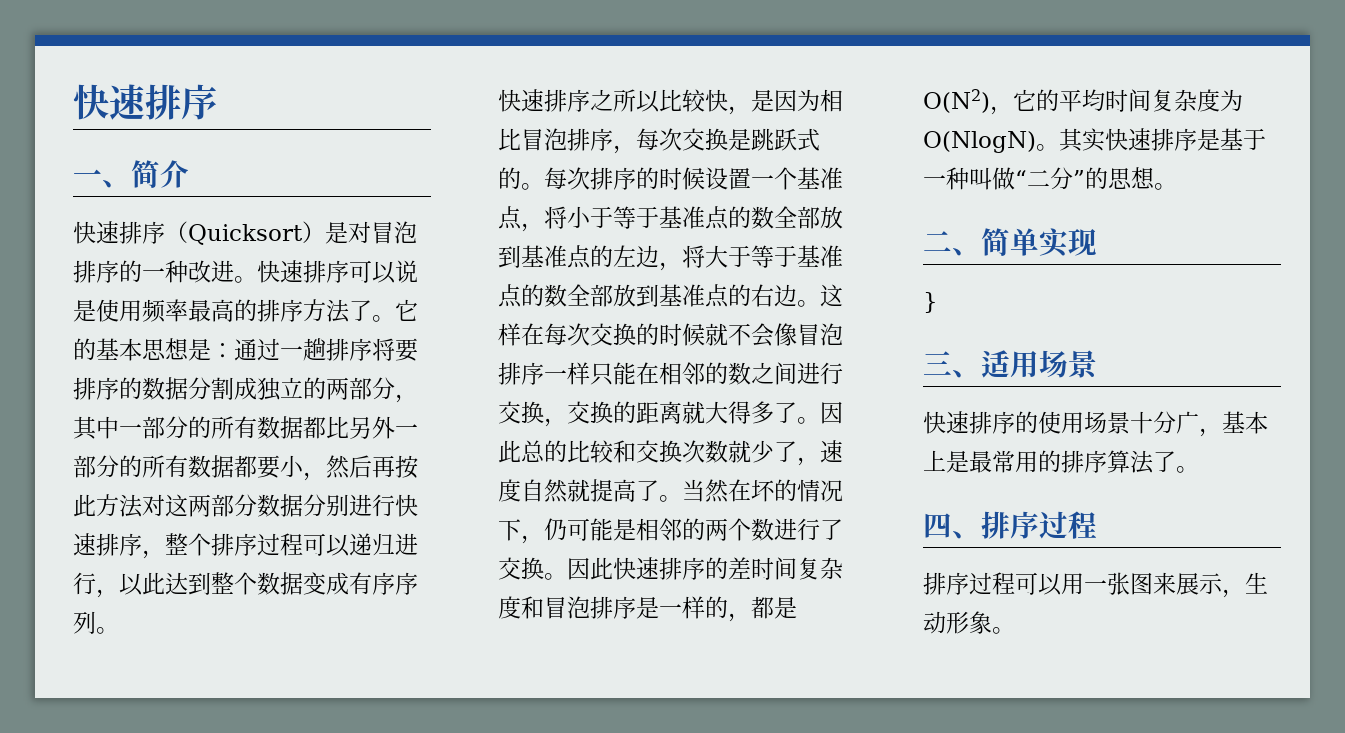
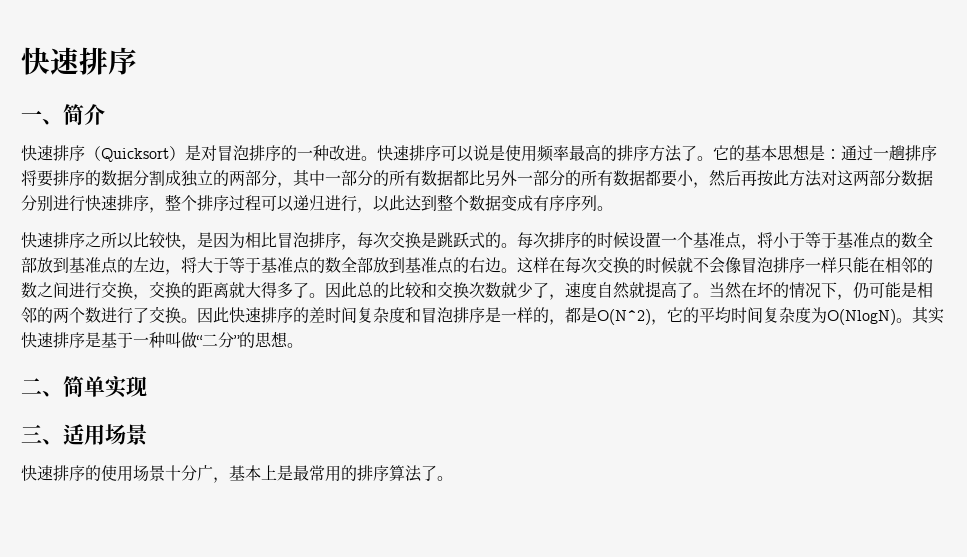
- 因此快速排序的差时间复杂度和冒泡排序是一样的，都是O(N2)，它的平均时间复杂度为O(NlogN)。
+ 因此快速排序的差时间复杂度和冒泡排序是一样的，都是O(N^2)，它的平均时间复杂度为O(NlogN)。
- }
- 四、排序过程
- 排序过程可以用一张图来展示，生动形象。

